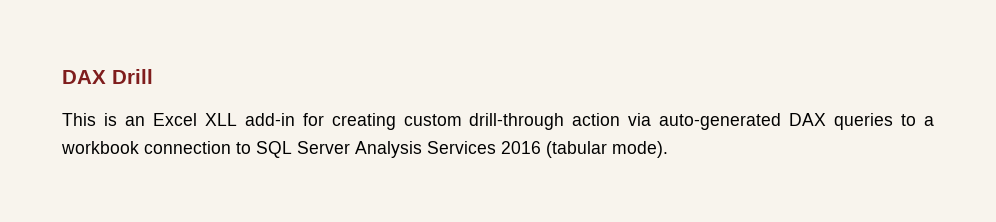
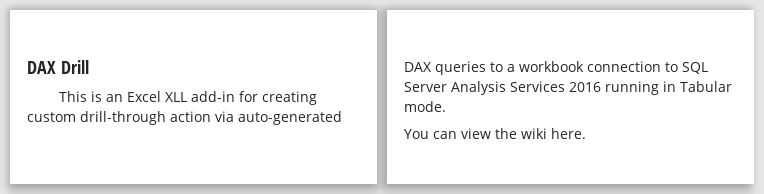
- This is an Excel XLL add-in for creating custom drill-through action via auto-generated DAX queries to a workbook connection to SQL Server Analysis Services 2016 (tabular mode).
+ This is an Excel XLL add-in for creating custom drill-through action via auto-generated DAX queries to a workbook connection to SQL Server Analysis Services 2016 running in Tabular mode.
+ You can view the wiki here.

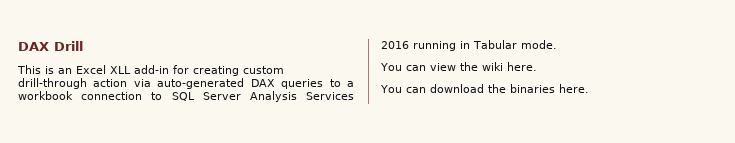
+ You can download the binaries here.

